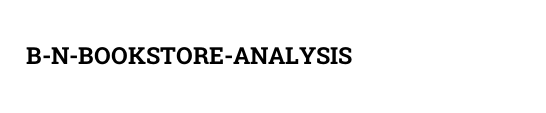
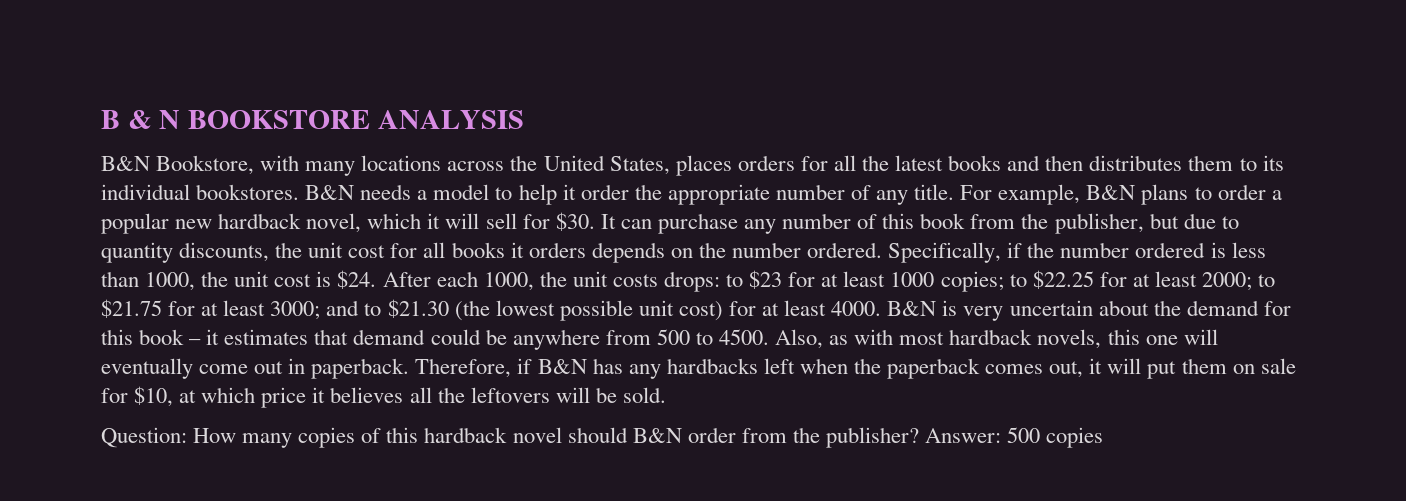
- B-N-BOOKSTORE-ANALYSIS
+ B & N BOOKSTORE ANALYSIS
+ B&N Bookstore, with many locations across the United States, places orders for all the latest books and then distributes them to its individual bookstores. B&N needs a model to help it order the appropriate number of any title. For example, B&N plans to order a popular new hardback novel, which it will sell for $30. It can purchase any number of this book from the publisher, but due to quantity discounts, the unit cost for all books it orders depends on the number ordered. Specifically, if the number ordered is less than 1000, the unit cost is $24. After each 1000, the unit costs drops: to $23 for at least 1000 copies; to $22.25 for at least 2000; to $21.75 for at least 3000; and to $21.30 (the lowest possible unit cost) for at least 4000. B&N is very uncertain about the demand for this book – it estimates that demand could be anywhere from 500 to 4500. Also, as with most hardback novels, this one will eventually come out in paperback. Therefore, if B&N has any hardbacks left when the paperback comes out, it will put them on sale for $10, at which price it believes all the leftovers will be sold.
+ Question: How many copies of this hardback novel should B&N order from the publisher? Answer: 500 copies

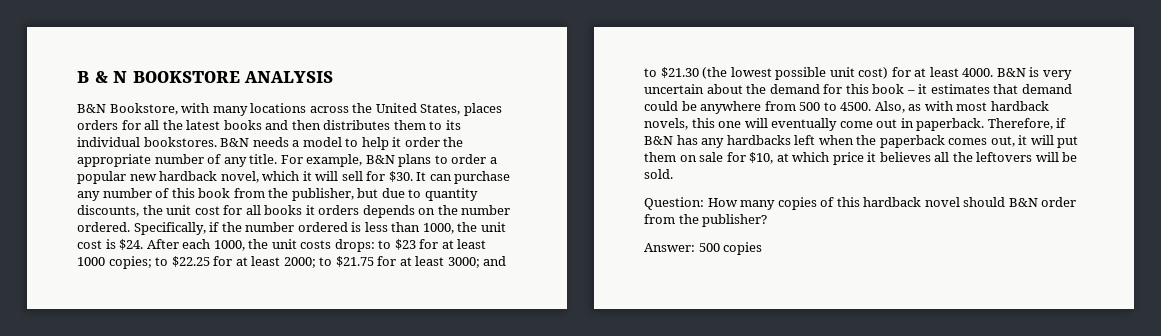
- Question: How many copies of this hardback novel should B&N order from the publisher? Answer: 500 copies
+ Question: How many copies of this hardback novel should B&N order from the publisher?
+ Answer: 500 copies

